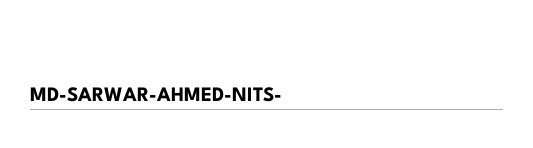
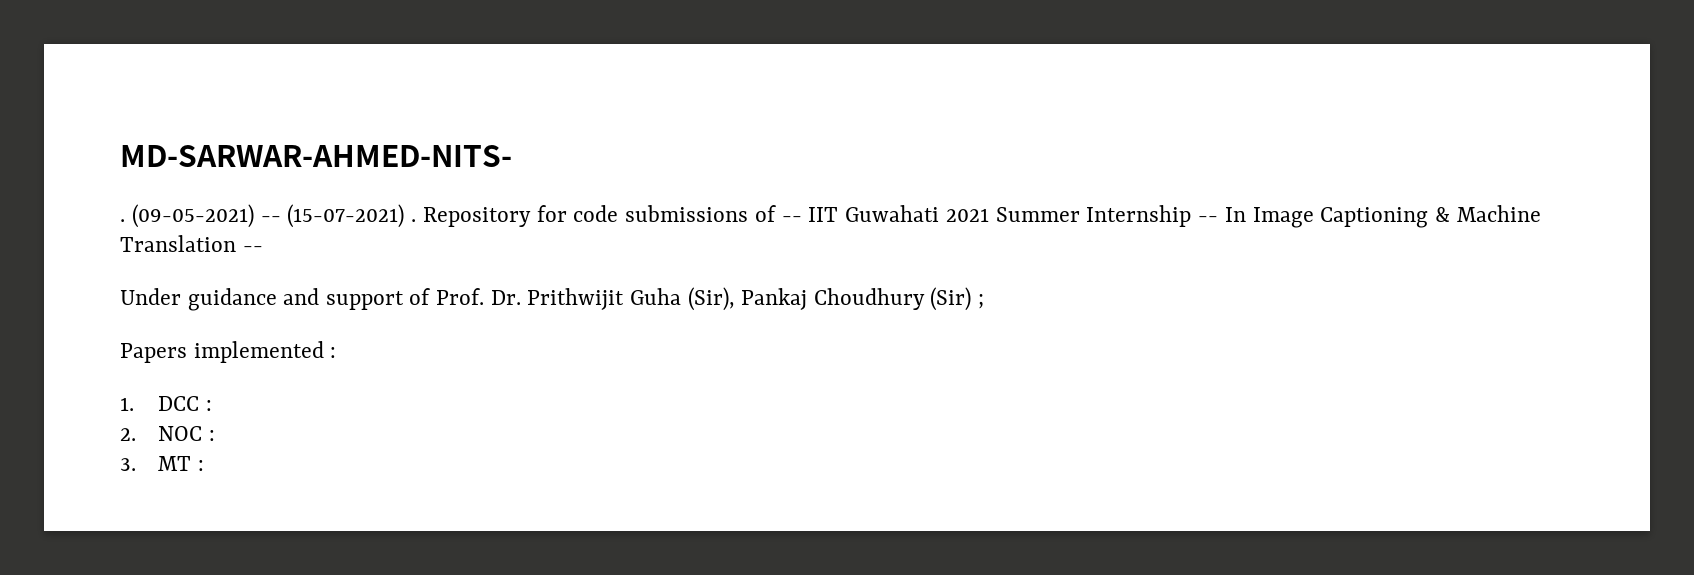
+ . (09-05-2021) -- (15-07-2021) . Repository for code submissions of -- IIT Guwahati 2021 Summer Internship -- In Image Captioning & Machine Translation --
+ Under guidance and support of Prof. Dr. Prithwijit Guha (Sir), Pankaj Choudhury (Sir) ;
+ Papers implemented :
+ 1. DCC :
+ 2. NOC :
+ 3. MT :

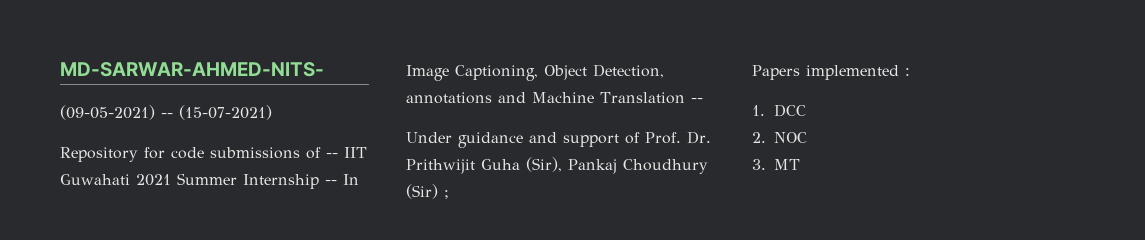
  MD-SARWAR-AHMED-NITS-
- . (09-05-2021) -- (15-07-2021) . Repository for code submissions of -- IIT Guwahati 2021 Summer Internship -- In Image Captioning & Machine Translation --
+ (09-05-2021) -- (15-07-2021)
+ Repository for code submissions of -- IIT Guwahati 2021 Summer Internship -- In Image Captioning, Object Detection, annotations and Machine Translation --
- 1. DCC :
+ 1. DCC
- 2. NOC :
+ 2. NOC
- 3. MT :
+ 3. MT

